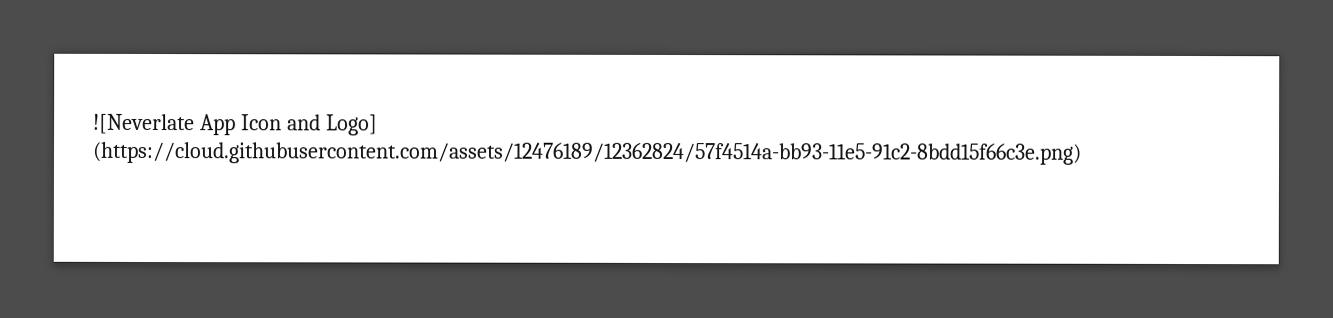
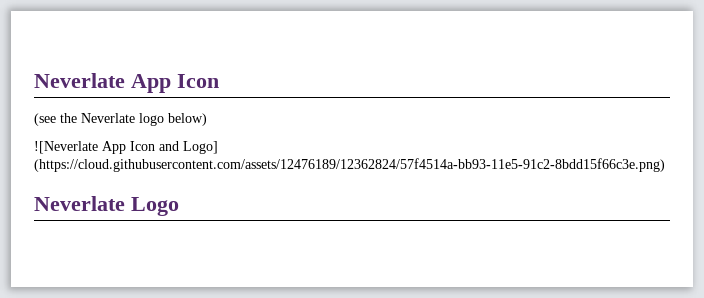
+ Neverlate App Icon
+ (see the Neverlate logo below)
+ Neverlate Logo

